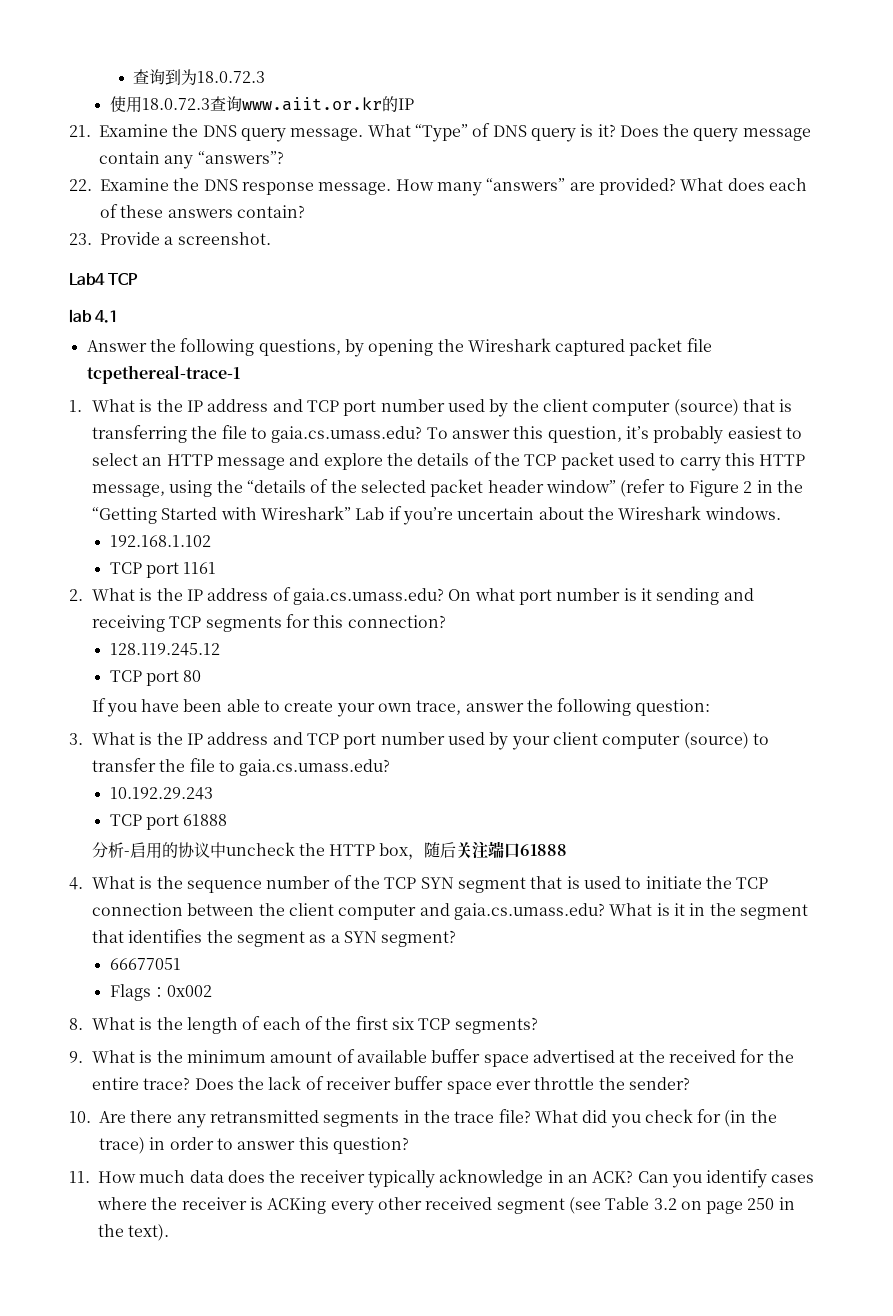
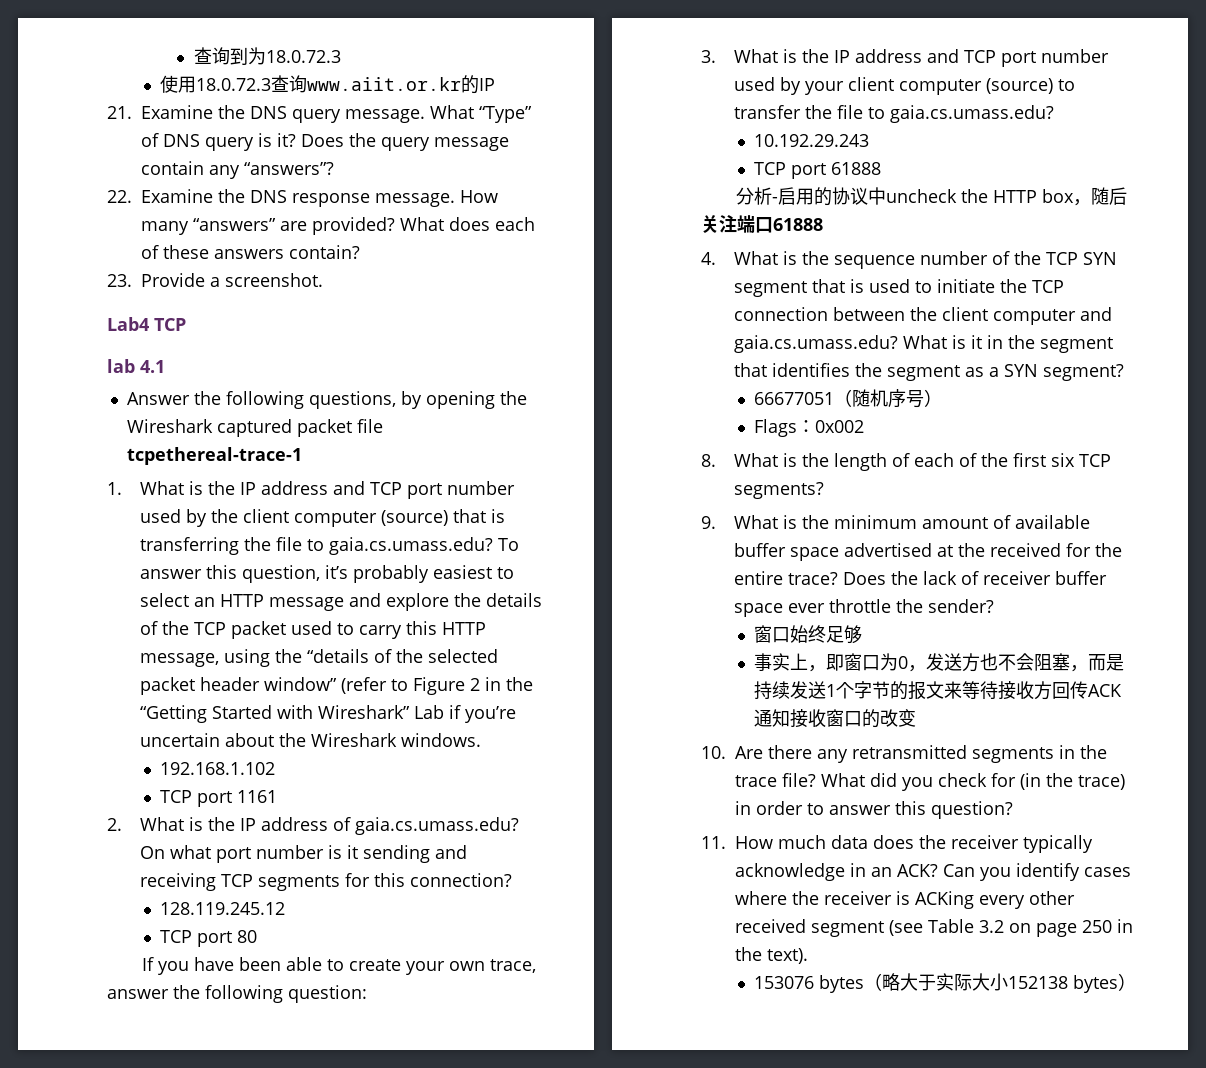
- 66677051
+ 66677051（随机序号）
+ 窗口始终足够
+ 事实上，即窗口为0，发送方也不会阻塞，而是持续发送1个字节的报文来等待接收方回传ACK通知接收窗口的改变
+ 153076 bytes（略大于实际大小152138 bytes）

